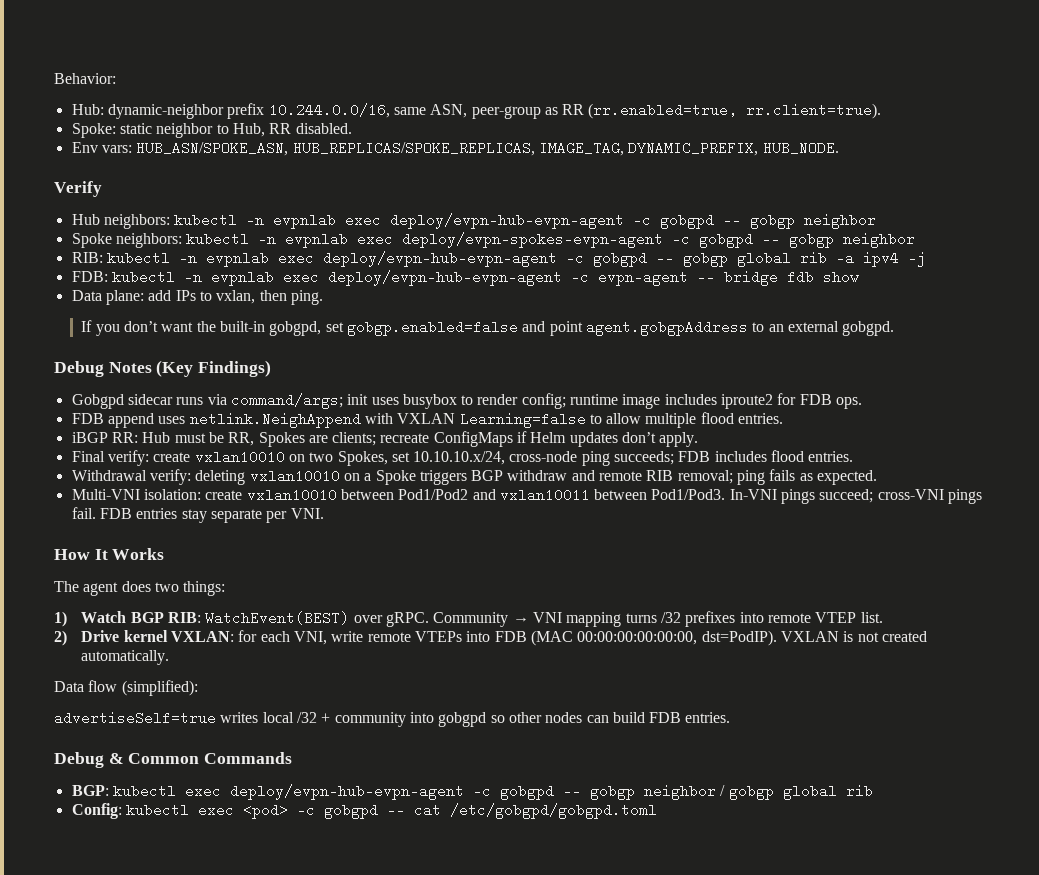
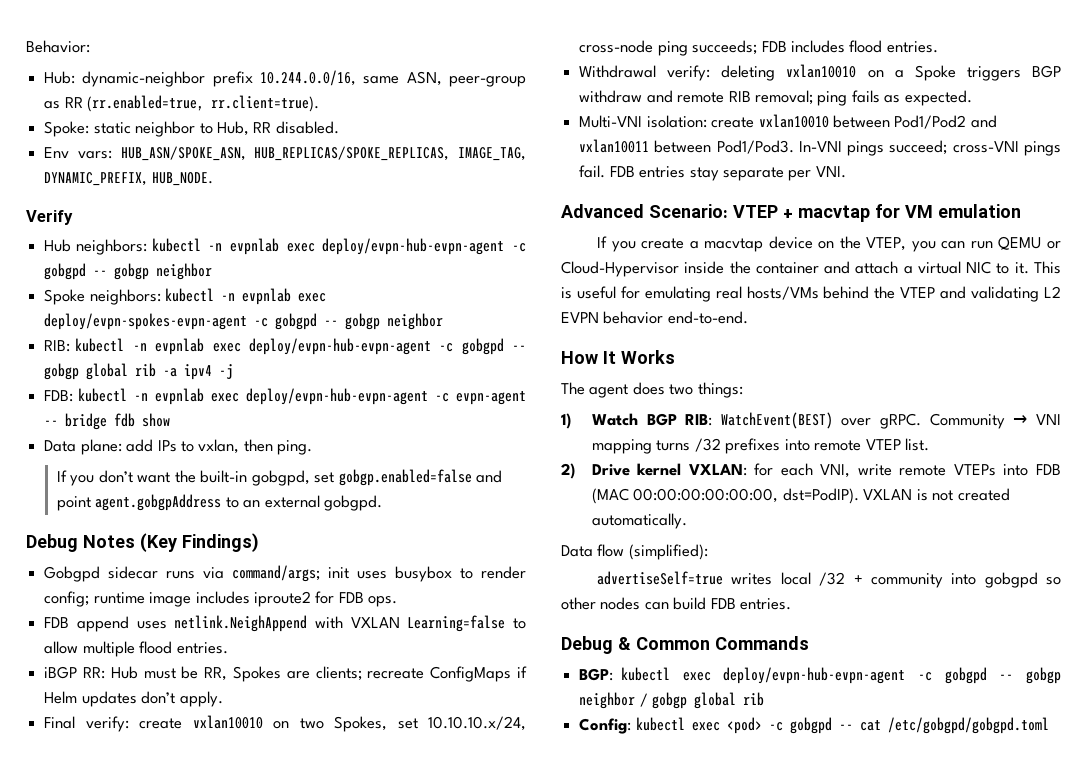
+ Advanced Scenario: VTEP + macvtap for VM emulation
+ If you create a macvtap device on the VTEP, you can run QEMU or Cloud-Hypervisor inside the container and attach a virtual NIC to it. This is useful for emulating real hosts/VMs behind the VTEP and validating L2 EVPN behavior end-to-end.

